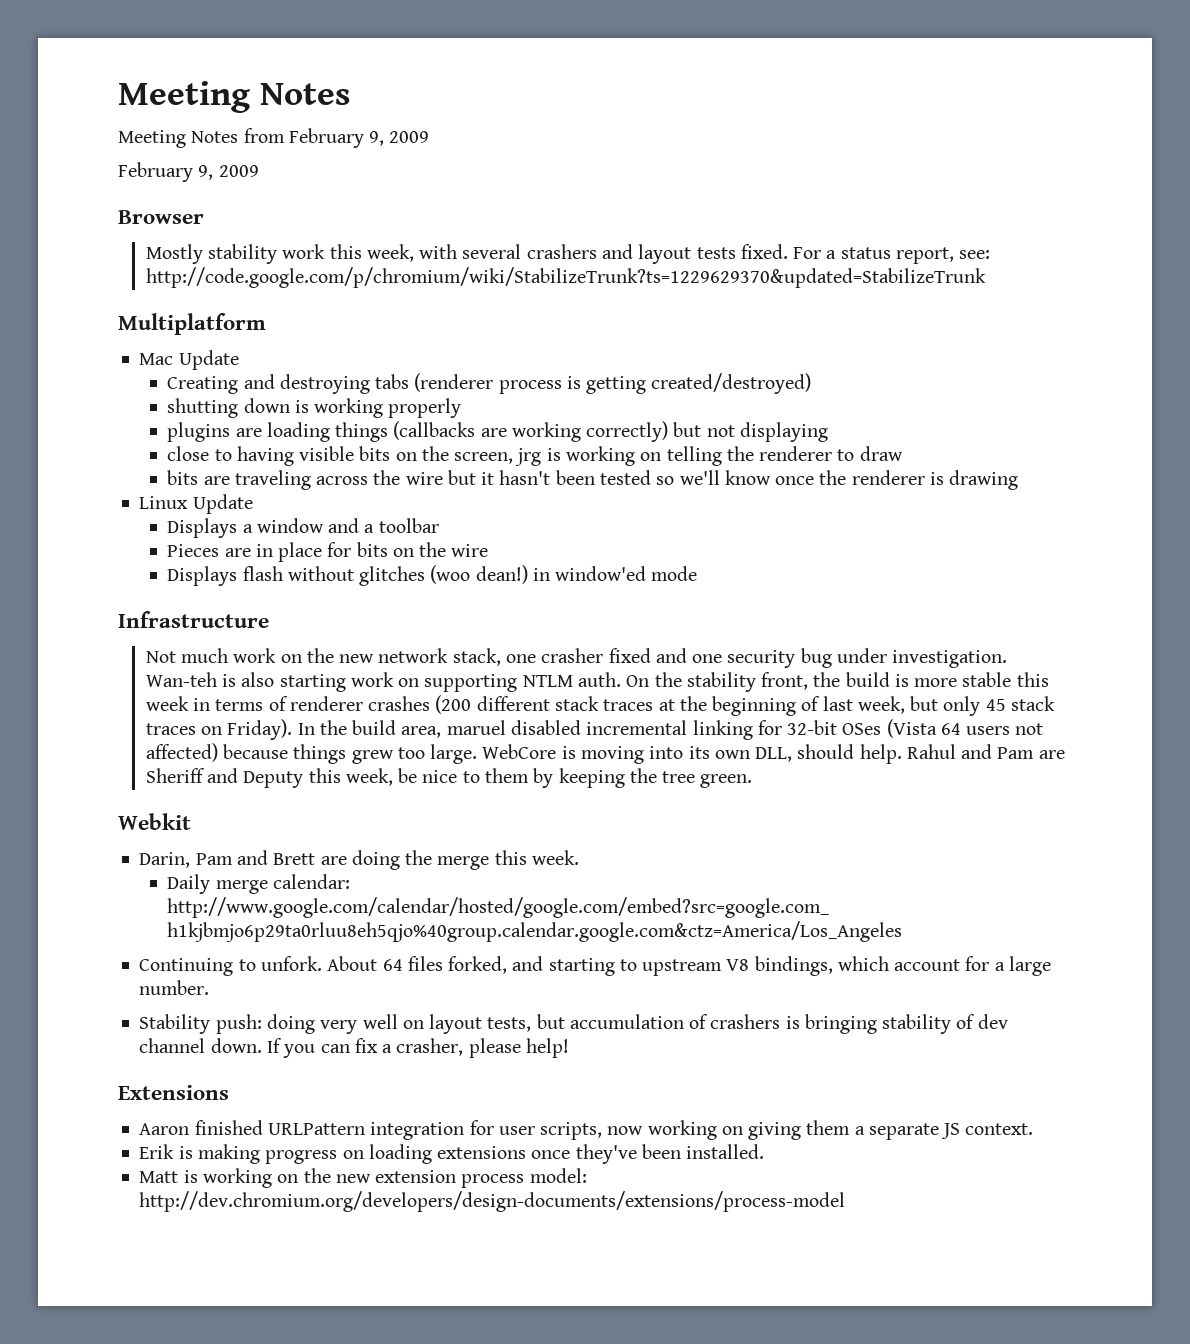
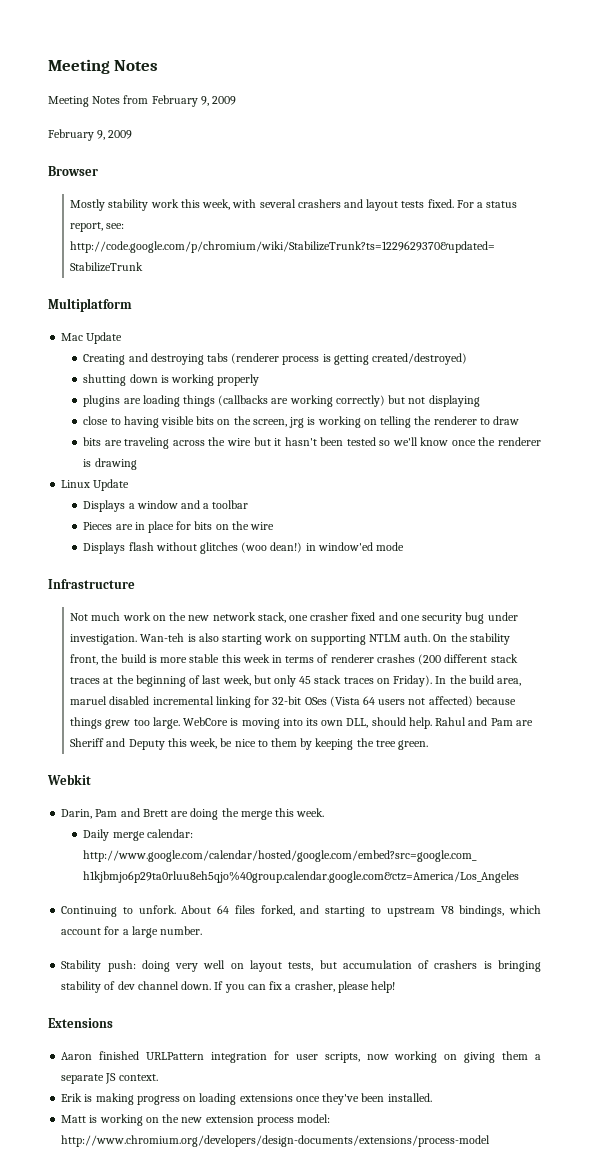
- Matt is working on the new extension process model: http://dev.chromium.org/developers/design-documents/extensions/process-model
+ Matt is working on the new extension process model: http://www.chromium.org/developers/design-documents/extensions/process-model

